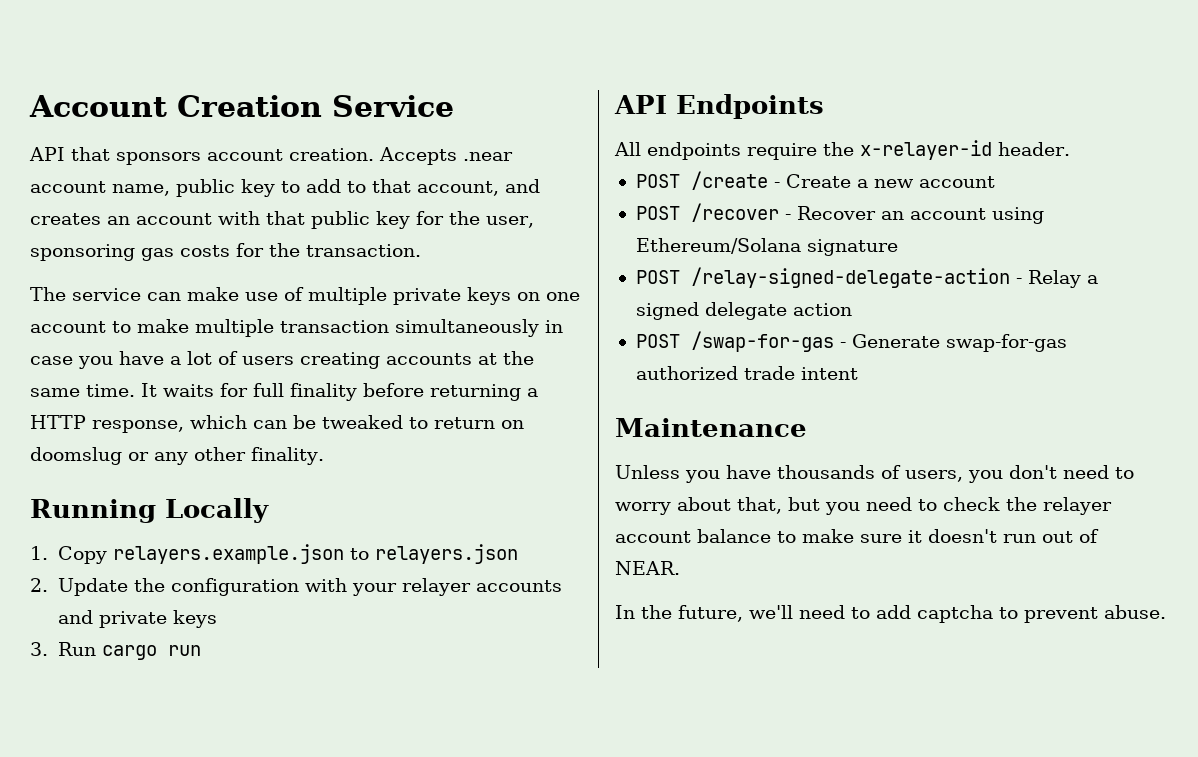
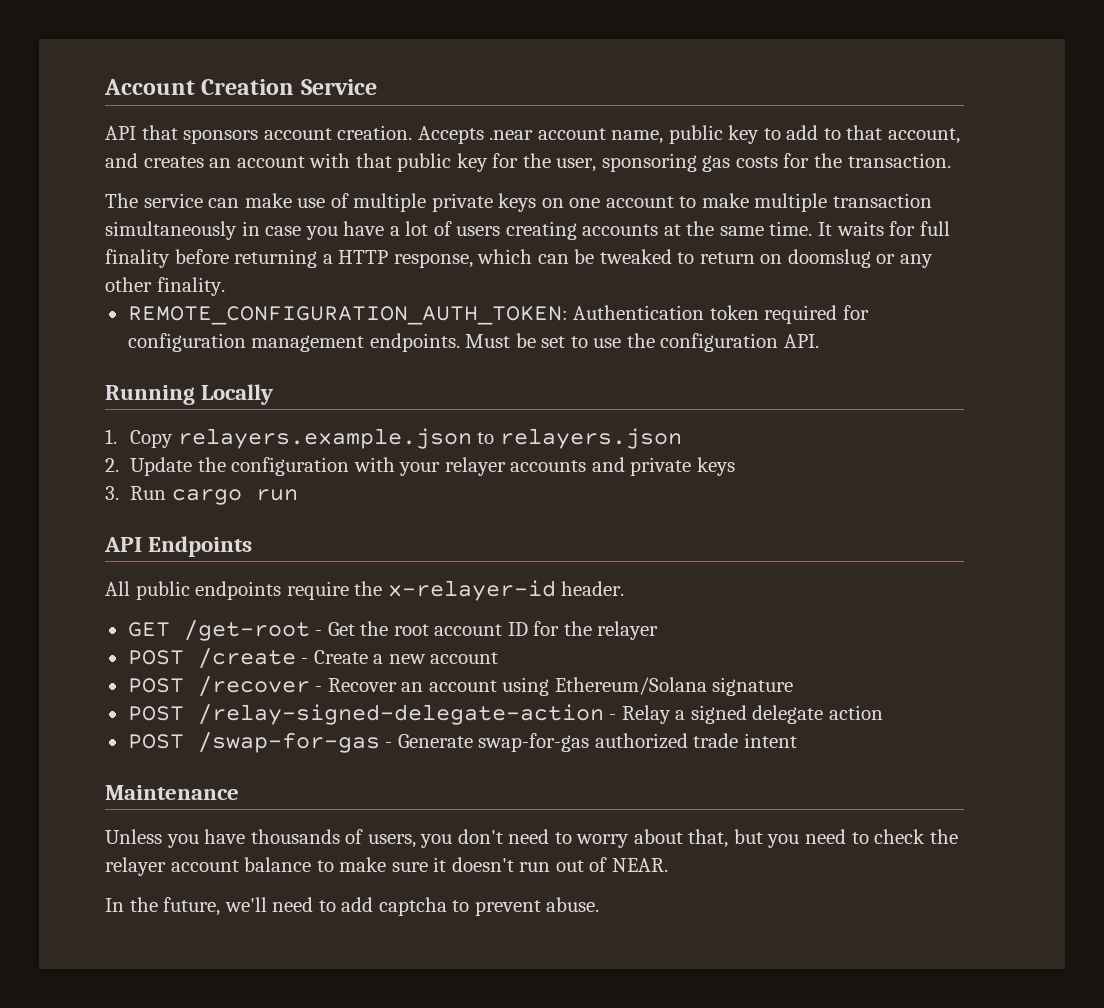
+ REMOTE_CONFIGURATION_AUTH_TOKEN: Authentication token required for configuration management endpoints. Must be set to use the configuration API.
- All endpoints require the x-relayer-id header.
+ All public endpoints require the x-relayer-id header.
+ GET /get-root - Get the root account ID for the relayer

